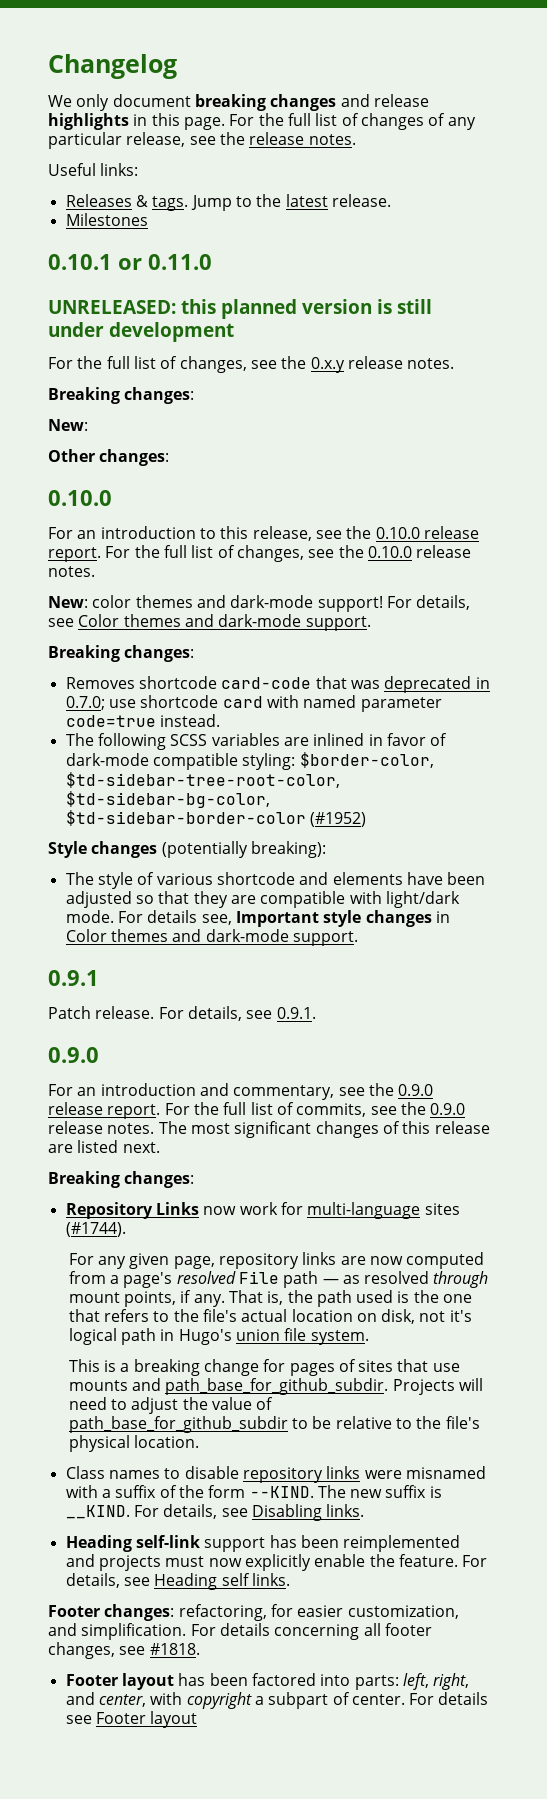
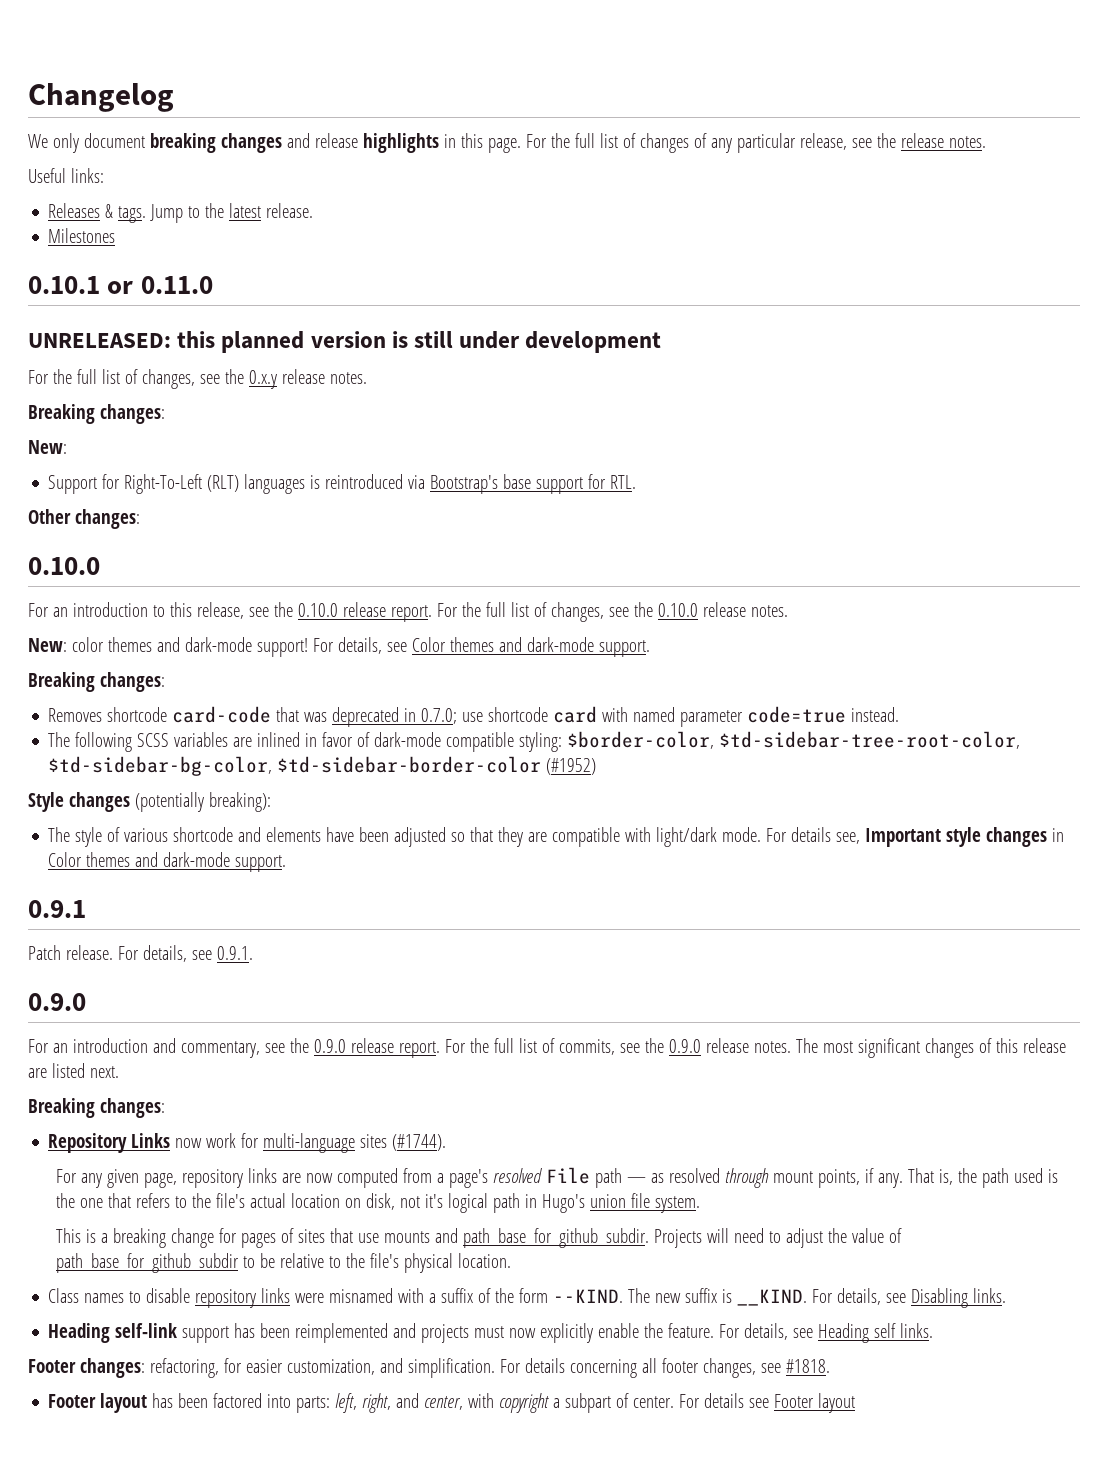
+ Support for Right-To-Left (RLT) languages is reintroduced via Bootstrap's base support for RTL.

